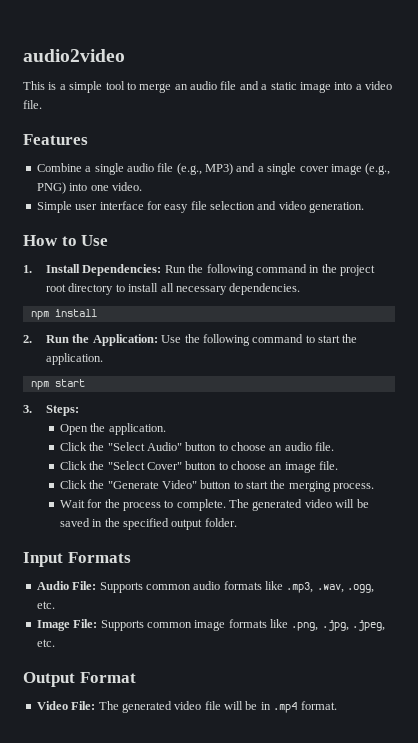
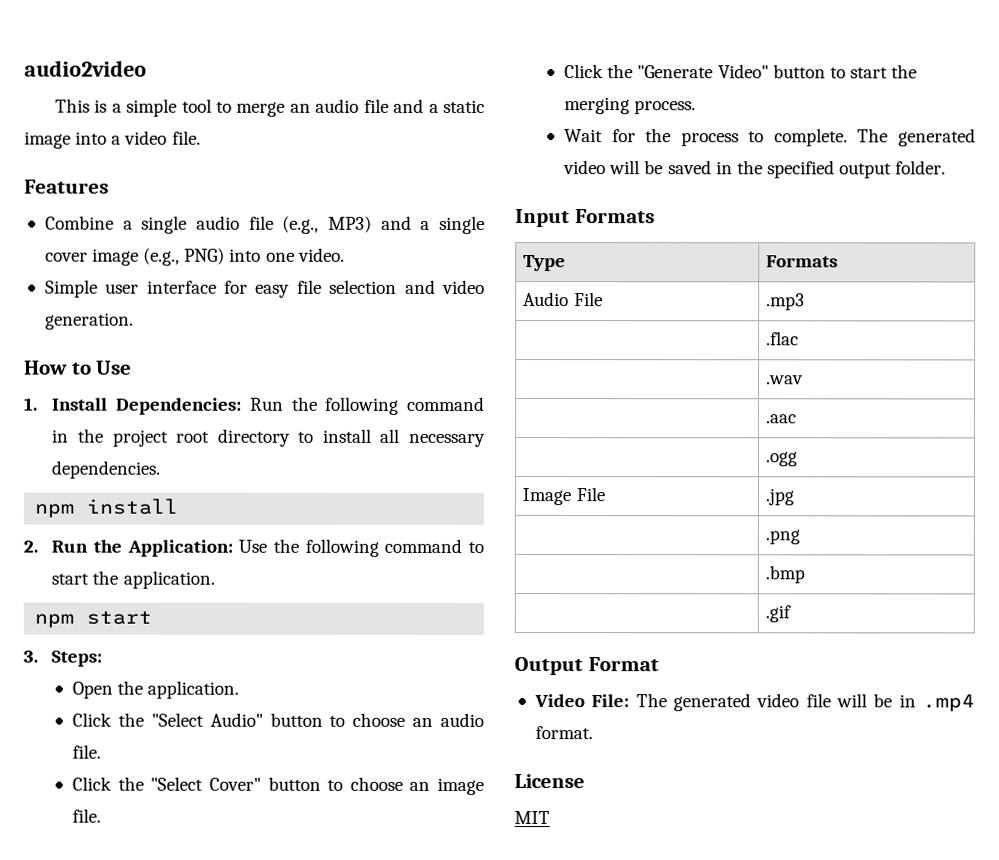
- Audio File: Supports common audio formats like .mp3, .wav, .ogg, etc.
- Image File: Supports common image formats like .png, .jpg, .jpeg, etc.
+ Type | Formats
+ Audio File | .mp3
+ | .flac
+ | .wav
+ | .aac
+ | .ogg
+ Image File | .jpg
+ | .png
+ | .bmp
+ | .gif
+ License
+ MIT

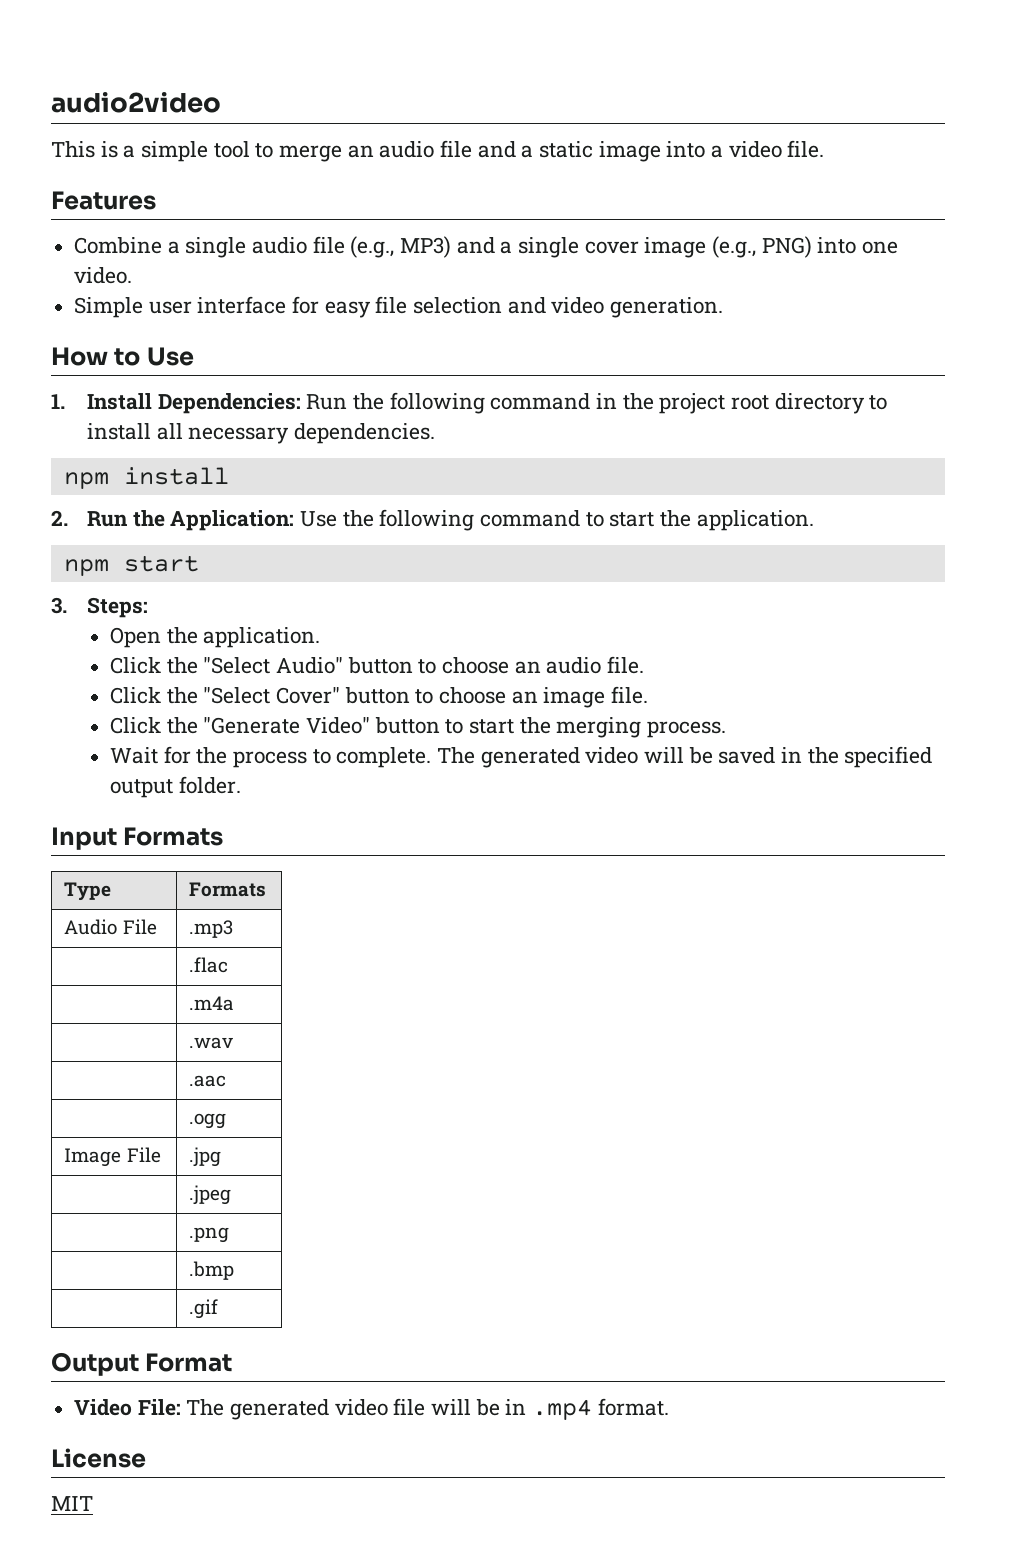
+ | .m4a
+ | .jpeg

